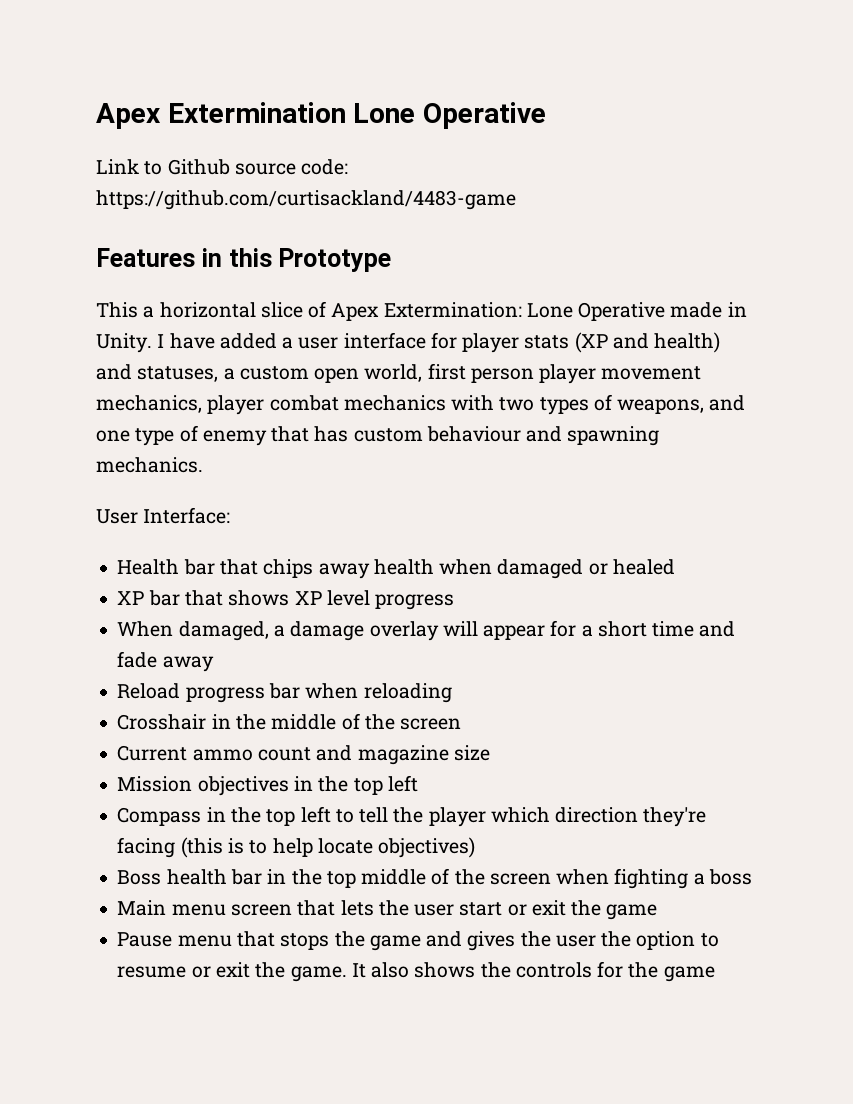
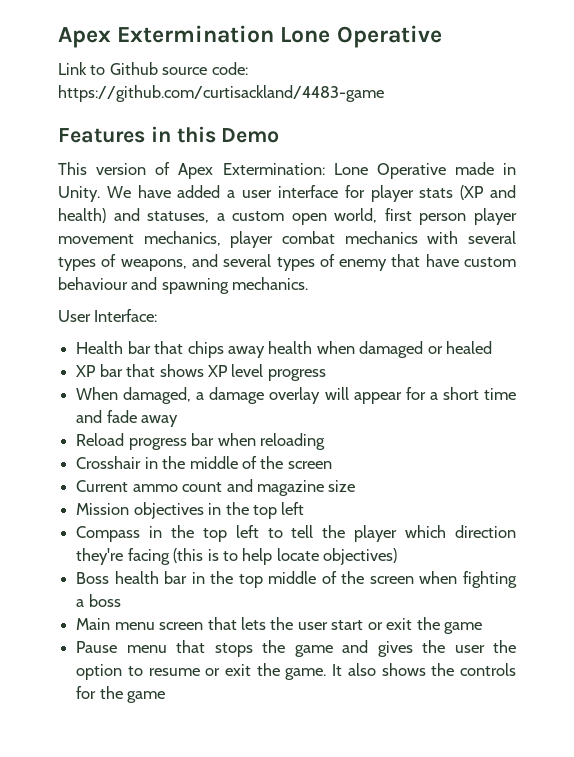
- Features in this Prototype
+ Features in this Demo
- This a horizontal slice of Apex Extermination: Lone Operative made in Unity.
+ This version of Apex Extermination: Lone Operative made in Unity.
- I have added a user interface for player stats (XP and health) and statuses, a custom open world, first person player movement mechanics, player combat mechanics with two types of weapons, and one type of enemy that has custom behaviour and spawning mechanics.
+ We have added a user interface for player stats (XP and health) and statuses, a custom open world, first person player movement mechanics, player combat mechanics with several types of weapons, and several types of enemy that have custom behaviour and spawning mechanics.

